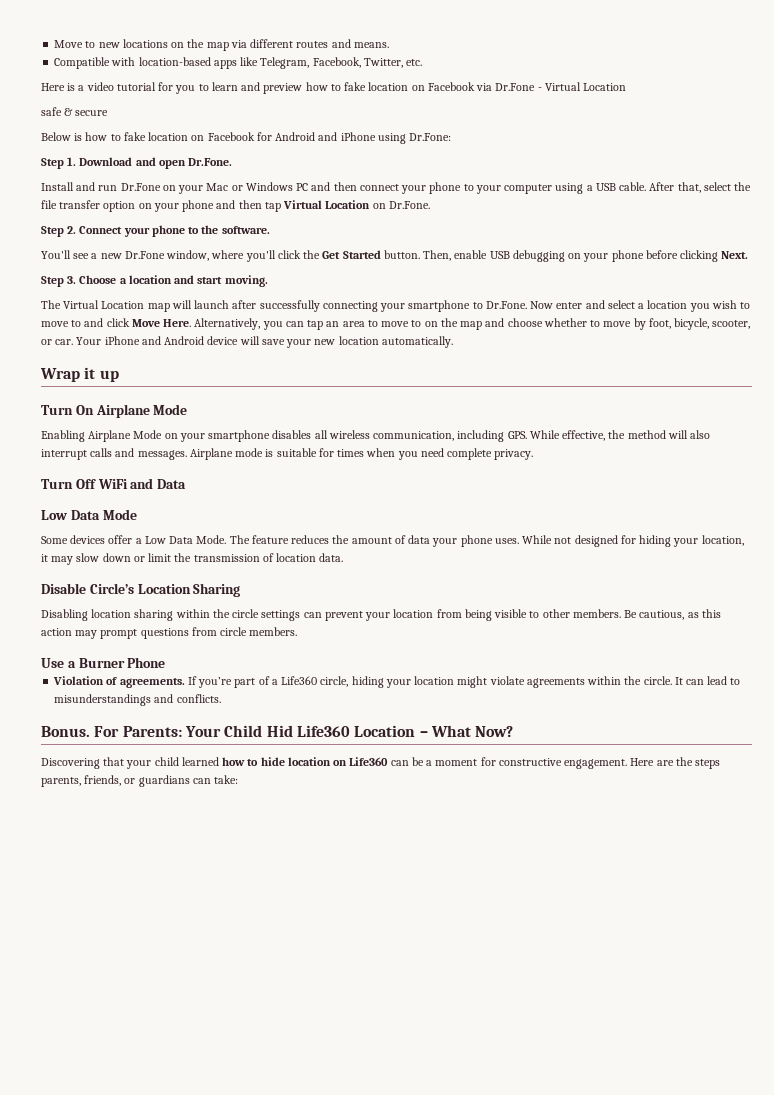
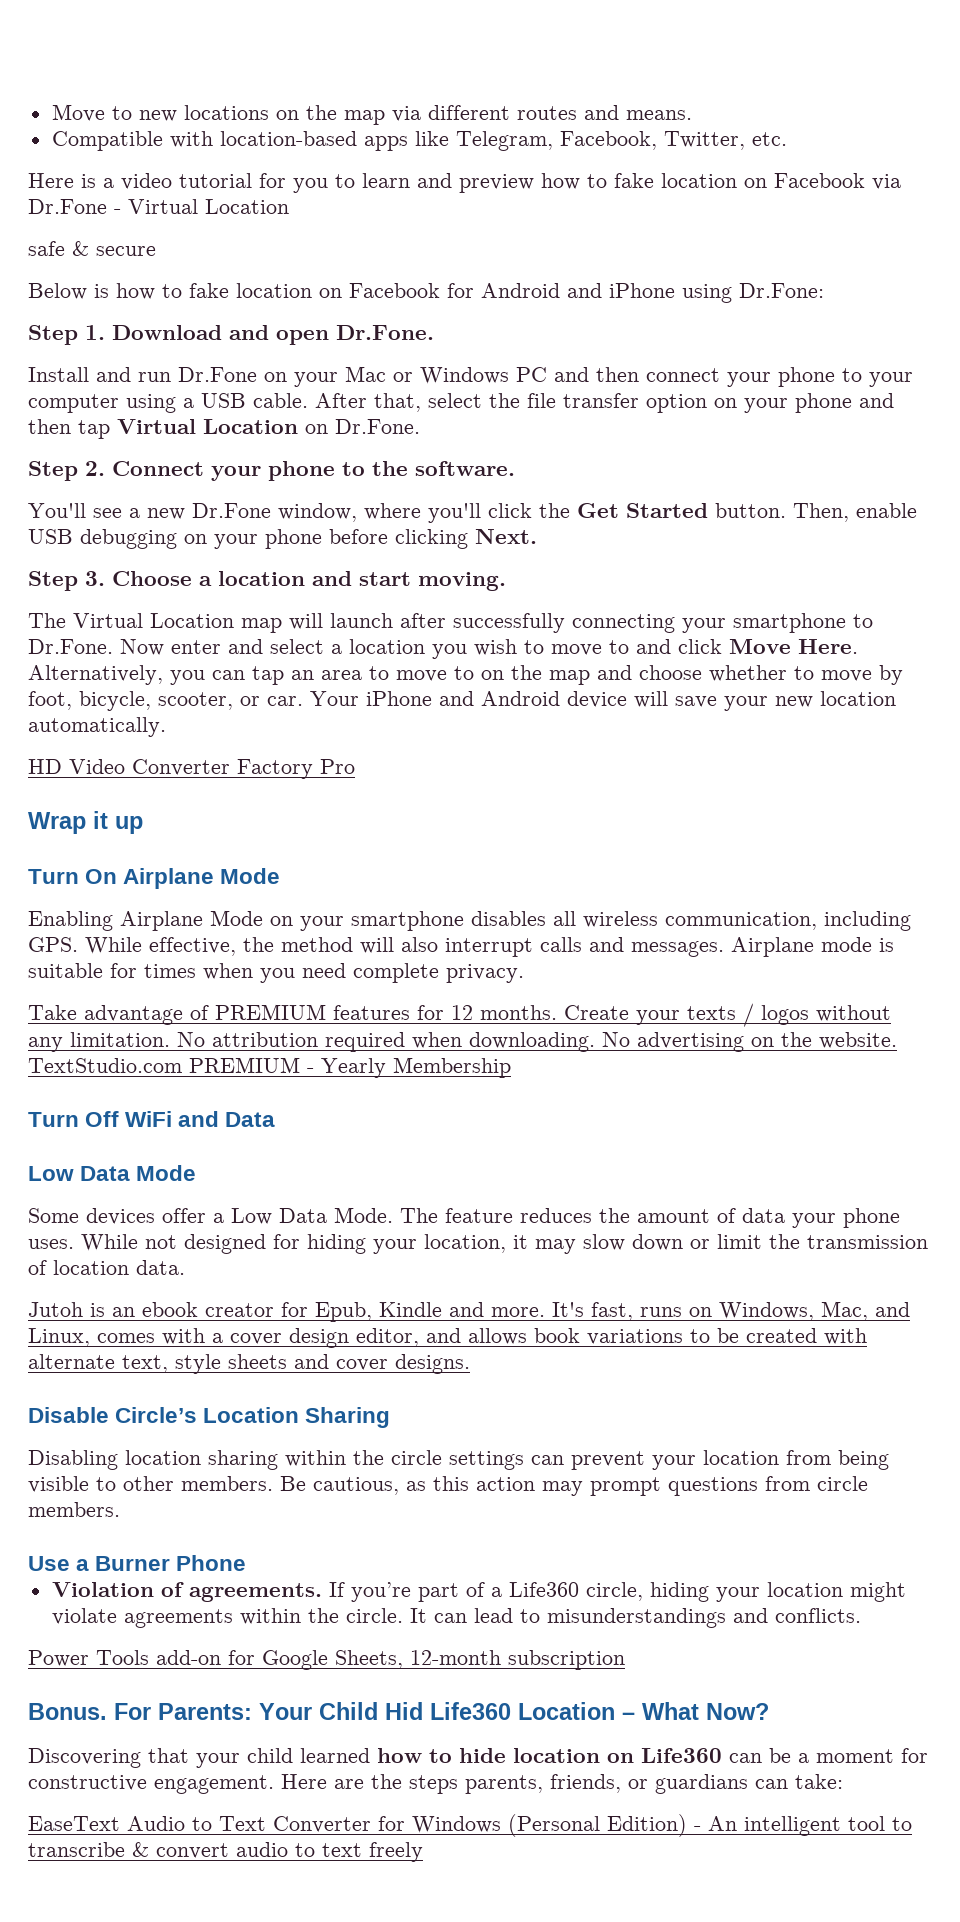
+ HD Video Converter Factory Pro
+ Take advantage of PREMIUM features for 12 months. Create your texts / logos without any limitation. No attribution required when downloading. No advertising on the website. TextStudio.com PREMIUM - Yearly Membership
+ Jutoh is an ebook creator for Epub, Kindle and more. It's fast, runs on Windows, Mac, and Linux, comes with a cover design editor, and allows book variations to be created with alternate text, style sheets and cover designs.
+ Power Tools add-on for Google Sheets, 12-month subscription
+ EaseText Audio to Text Converter for Windows (Personal Edition) - An intelligent tool to transcribe & convert audio to text freely

